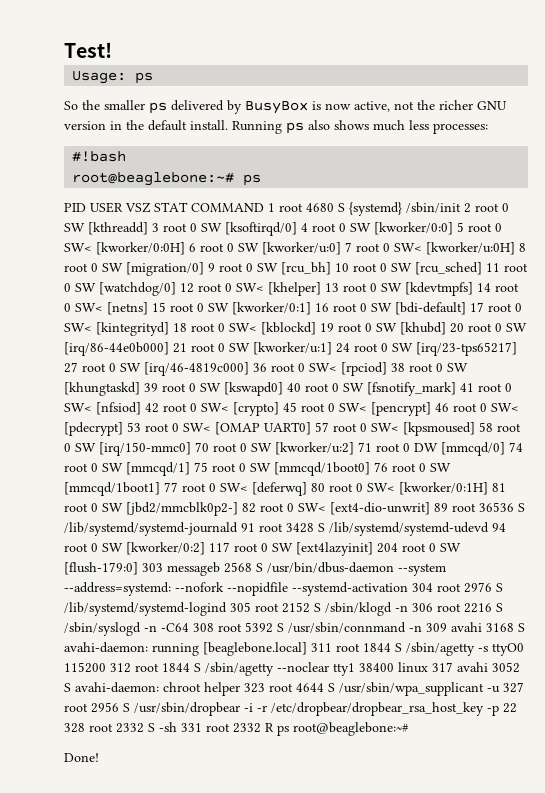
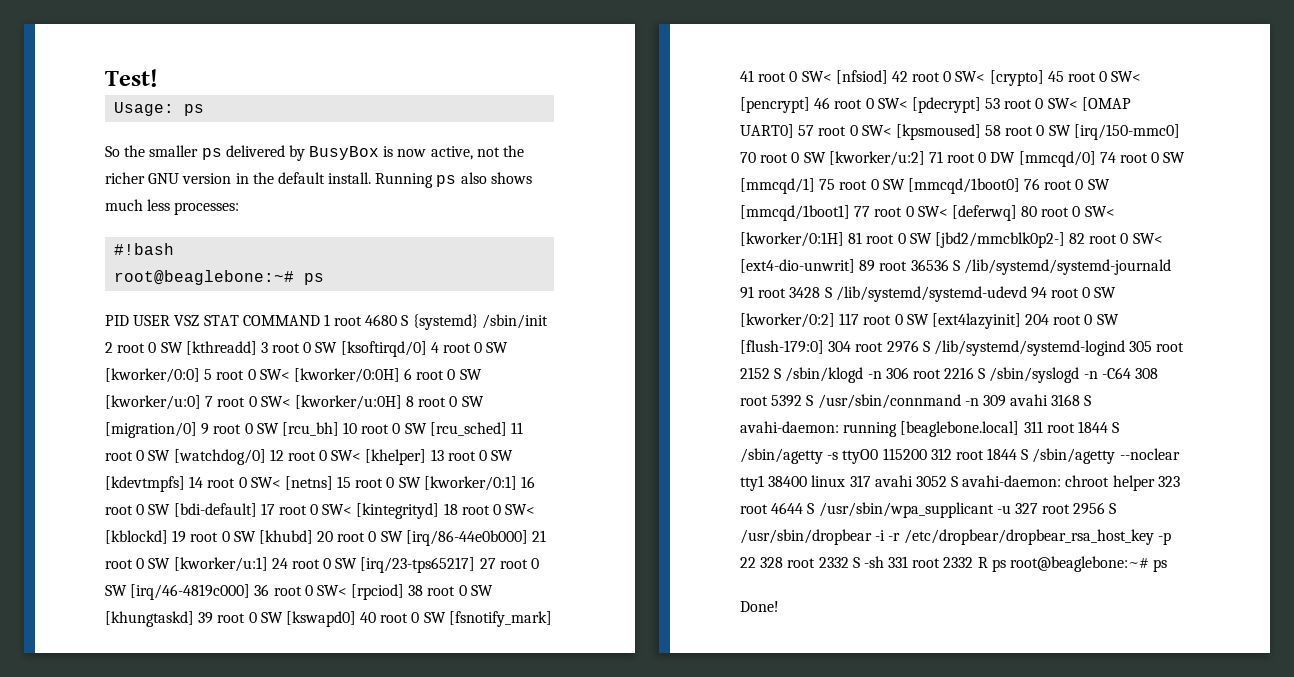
- PID USER VSZ STAT COMMAND 1 root 4680 S {systemd} /sbin/init 2 root 0 SW [kthreadd] 3 root 0 SW [ksoftirqd/0] 4 root 0 SW [kworker/0:0] 5 root 0 SW< [kworker/0:0H] 6 root 0 SW [kworker/u:0] 7 root 0 SW< [kworker/u:0H] 8 root 0 SW [migration/0] 9 root 0 SW [rcu_bh] 10 root 0 SW [rcu_sched] 11 root 0 SW [watchdog/0] 12 root 0 SW< [khelper] 13 root 0 SW [kdevtmpfs] 14 root 0 SW< [netns] 15 root 0 SW [kworker/0:1] 16 root 0 SW [bdi-default] 17 root 0 SW< [kintegrityd] 18 root 0 SW< [kblockd] 19 root 0 SW [khubd] 20 root 0 SW [irq/86-44e0b000] 21 root 0 SW [kworker/u:1] 24 root 0 SW [irq/23-tps65217] 27 root 0 SW [irq/46-4819c000] 36 root 0 SW< [rpciod] 38 root 0 SW [khungtaskd] 39 root 0 SW [kswapd0] 40 root 0 SW [fsnotify_mark] 41 root 0 SW< [nfsiod] 42 root 0 SW< [crypto] 45 root 0 SW< [pencrypt] 46 root 0 SW< [pdecrypt] 53 root 0 SW< [OMAP UART0] 57 root 0 SW< [kpsmoused] 58 root 0 SW [irq/150-mmc0] 70 root 0 SW [kworker/u:2] 71 root 0 DW [mmcqd/0] 74 root 0 SW [mmcqd/1] 75 root 0 SW [mmcqd/1boot0] 76 root 0 SW [mmcqd/1boot1] 77 root 0 SW< [deferwq] 80 root 0 SW< [kworker/0:1H] 81 root 0 SW [jbd2/mmcblk0p2-] 82 root 0 SW< [ext4-dio-unwrit] 89 root 36536 S /lib/systemd/systemd-journald 91 root 3428 S /lib/systemd/systemd-udevd 94 root 0 SW [kworker/0:2] 117 root 0 SW [ext4lazyinit] 204 root 0 SW [flush-179:0] 303 messageb 2568 S /usr/bin/dbus-daemon --system --address=systemd: --nofork --nopidfile --systemd-activation 304 root 2976 S /lib/systemd/systemd-logind 305 root 2152 S /sbin/klogd -n 306 root 2216 S /sbin/syslogd -n -C64 308 root 5392 S /usr/sbin/connmand -n 309 avahi 3168 S avahi-daemon:
+ PID USER VSZ STAT COMMAND 1 root 4680 S {systemd} /sbin/init 2 root 0 SW [kthreadd] 3 root 0 SW [ksoftirqd/0] 4 root 0 SW [kworker/0:0] 5 root 0 SW< [kworker/0:0H] 6 root 0 SW [kworker/u:0] 7 root 0 SW< [kworker/u:0H] 8 root 0 SW [migration/0] 9 root 0 SW [rcu_bh] 10 root 0 SW [rcu_sched] 11 root 0 SW [watchdog/0] 12 root 0 SW< [khelper] 13 root 0 SW [kdevtmpfs] 14 root 0 SW< [netns] 15 root 0 SW [kworker/0:1] 16 root 0 SW [bdi-default] 17 root 0 SW< [kintegrityd] 18 root 0 SW< [kblockd] 19 root 0 SW [khubd] 20 root 0 SW [irq/86-44e0b000] 21 root 0 SW [kworker/u:1] 24 root 0 SW [irq/23-tps65217] 27 root 0 SW [irq/46-4819c000] 36 root 0 SW< [rpciod] 38 root 0 SW [khungtaskd] 39 root 0 SW [kswapd0] 40 root 0 SW [fsnotify_mark] 41 root 0 SW< [nfsiod] 42 root 0 SW< [crypto] 45 root 0 SW< [pencrypt] 46 root 0 SW< [pdecrypt] 53 root 0 SW< [OMAP UART0] 57 root 0 SW< [kpsmoused] 58 root 0 SW [irq/150-mmc0] 70 root 0 SW [kworker/u:2] 71 root 0 DW [mmcqd/0] 74 root 0 SW [mmcqd/1] 75 root 0 SW [mmcqd/1boot0] 76 root 0 SW [mmcqd/1boot1] 77 root 0 SW< [deferwq] 80 root 0 SW< [kworker/0:1H] 81 root 0 SW [jbd2/mmcblk0p2-] 82 root 0 SW< [ext4-dio-unwrit] 89 root 36536 S /lib/systemd/systemd-journald 91 root 3428 S /lib/systemd/systemd-udevd 94 root 0 SW [kworker/0:2] 117 root 0 SW [ext4lazyinit] 204 root 0 SW [flush-179:0] 304 root 2976 S /lib/systemd/systemd-logind 305 root 2152 S /sbin/klogd -n 306 root 2216 S /sbin/syslogd -n -C64 308 root 5392 S /usr/sbin/connmand -n 309 avahi 3168 S avahi-daemon:
- chroot helper 323 root 4644 S /usr/sbin/wpa_supplicant -u 327 root 2956 S /usr/sbin/dropbear -i -r /etc/dropbear/dropbear_rsa_host_key -p 22 328 root 2332 S -sh 331 root 2332 R ps root@beaglebone:~#
+ chroot helper 323 root 4644 S /usr/sbin/wpa_supplicant -u 327 root 2956 S /usr/sbin/dropbear -i -r /etc/dropbear/dropbear_rsa_host_key -p 22 328 root 2332 S -sh 331 root 2332 R ps root@beaglebone:~# ps

